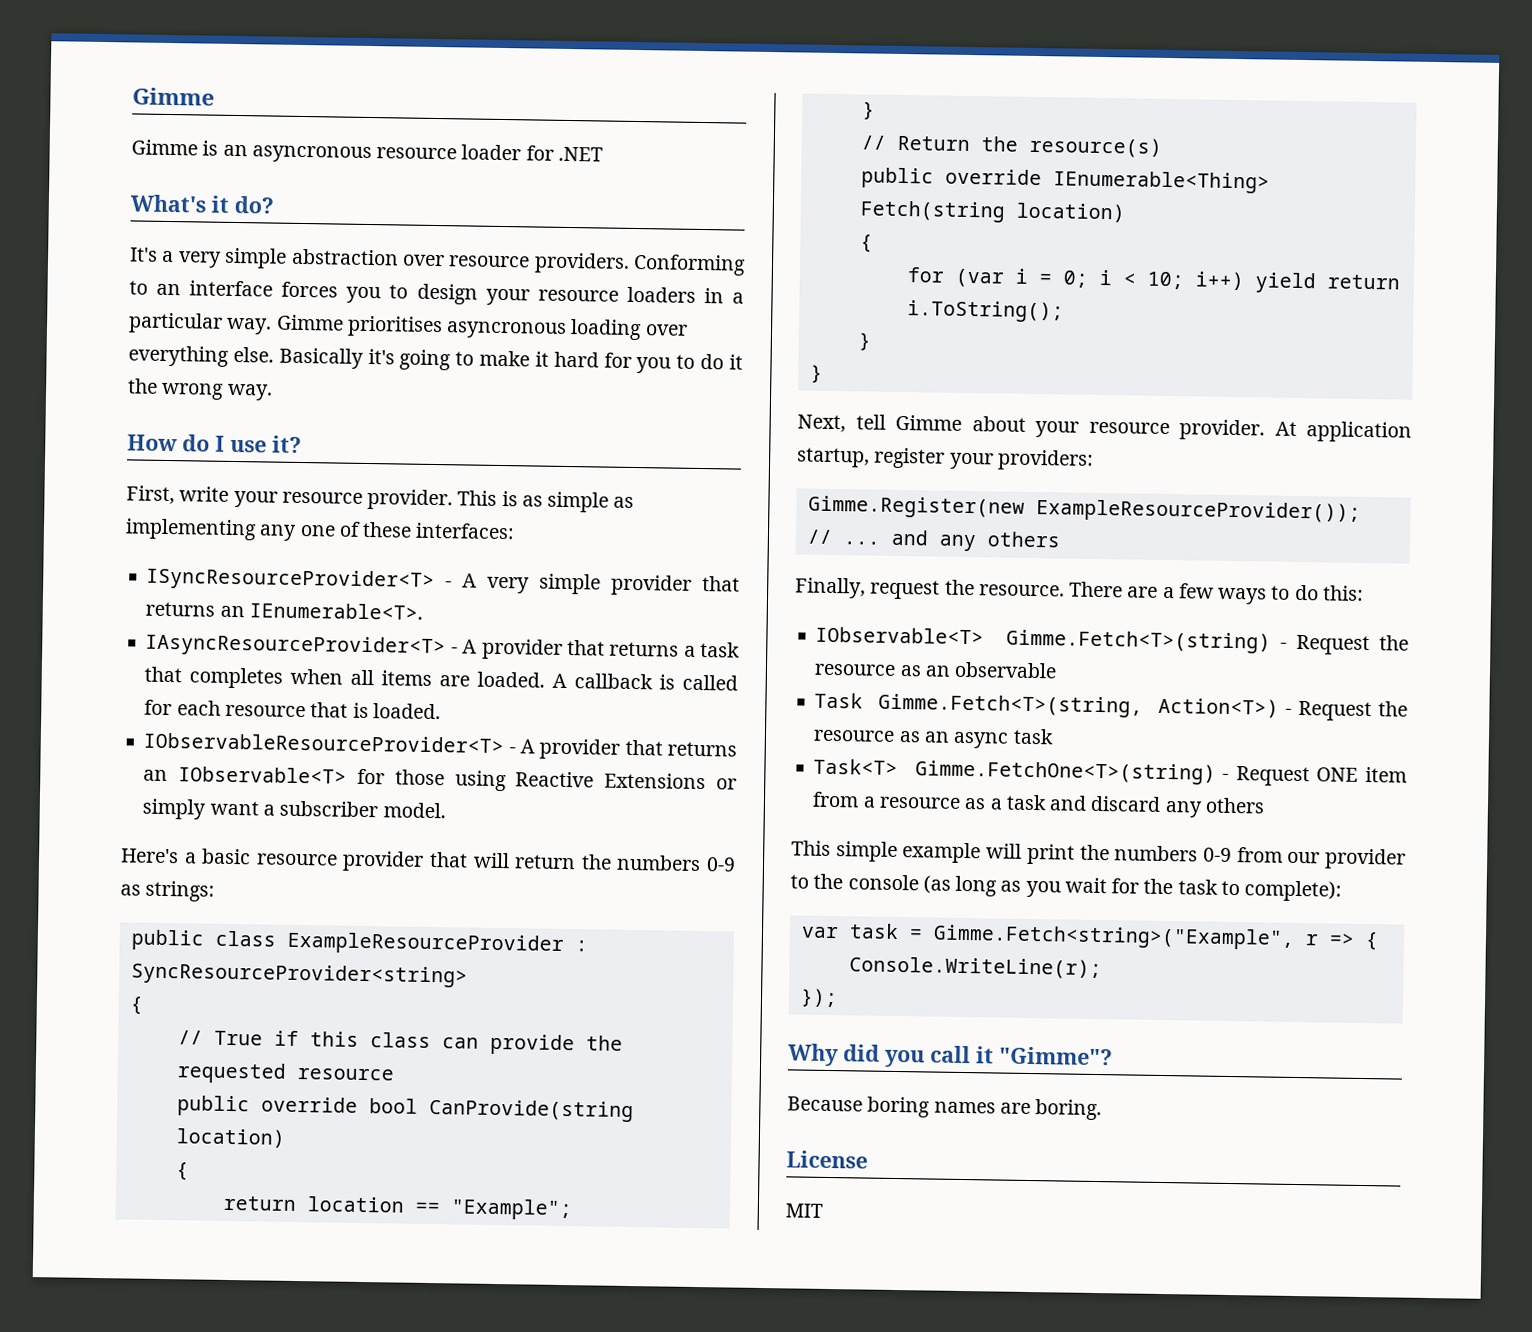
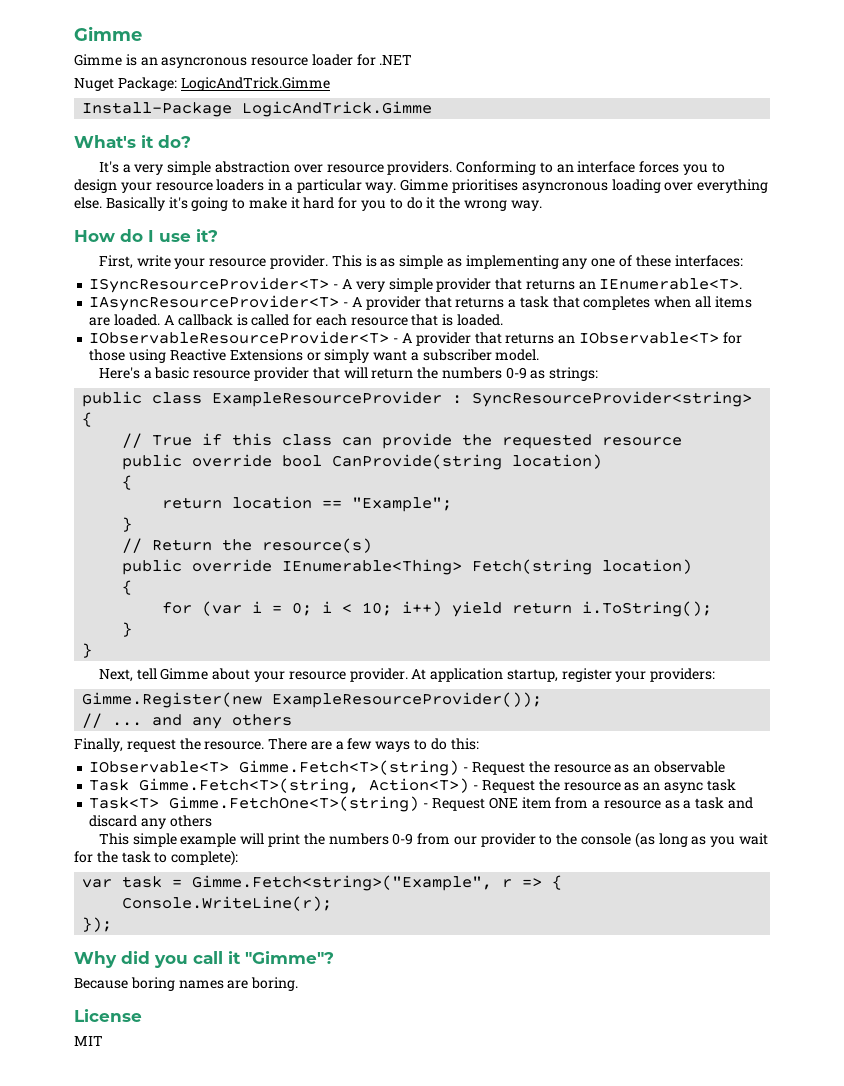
+ Nuget Package: LogicAndTrick.Gimme
+ Install-Package LogicAndTrick.Gimme

